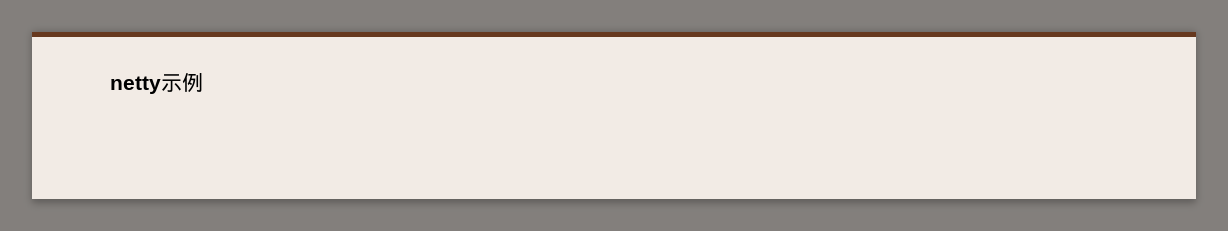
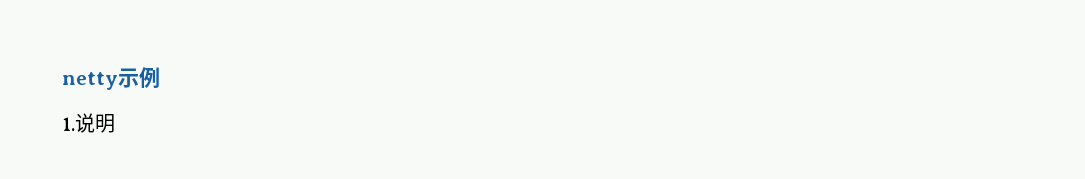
+ 1.说明

